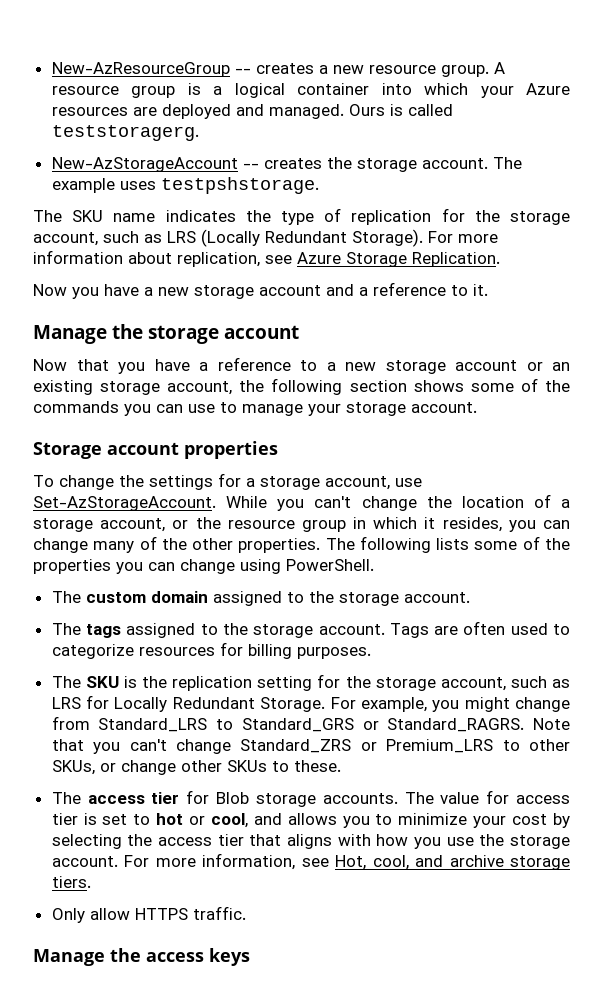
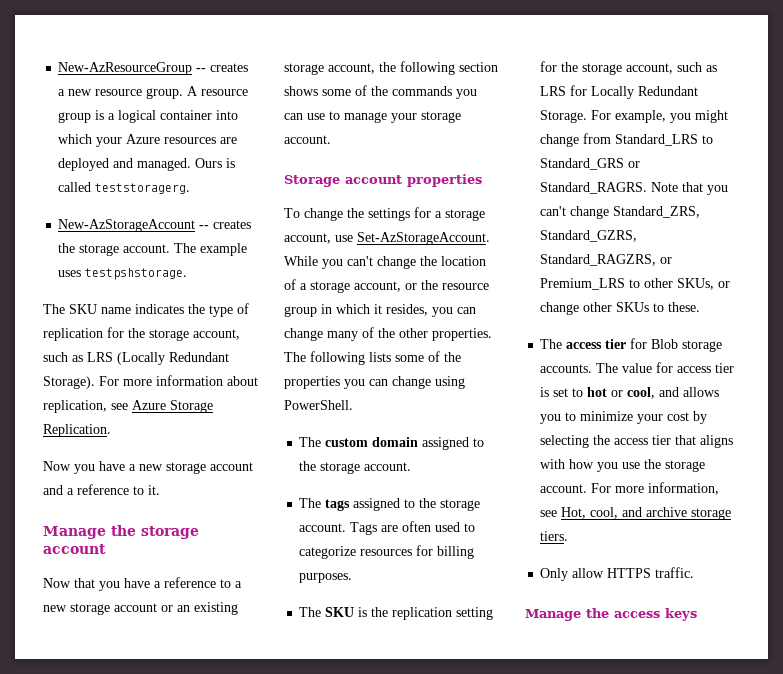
- Note that you can't change Standard_ZRS or Premium_LRS to other SKUs, or change other SKUs to these.
+ Note that you can't change Standard_ZRS, Standard_GZRS, Standard_RAGZRS, or Premium_LRS to other SKUs, or change other SKUs to these.

